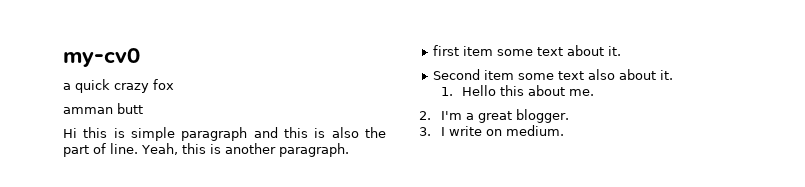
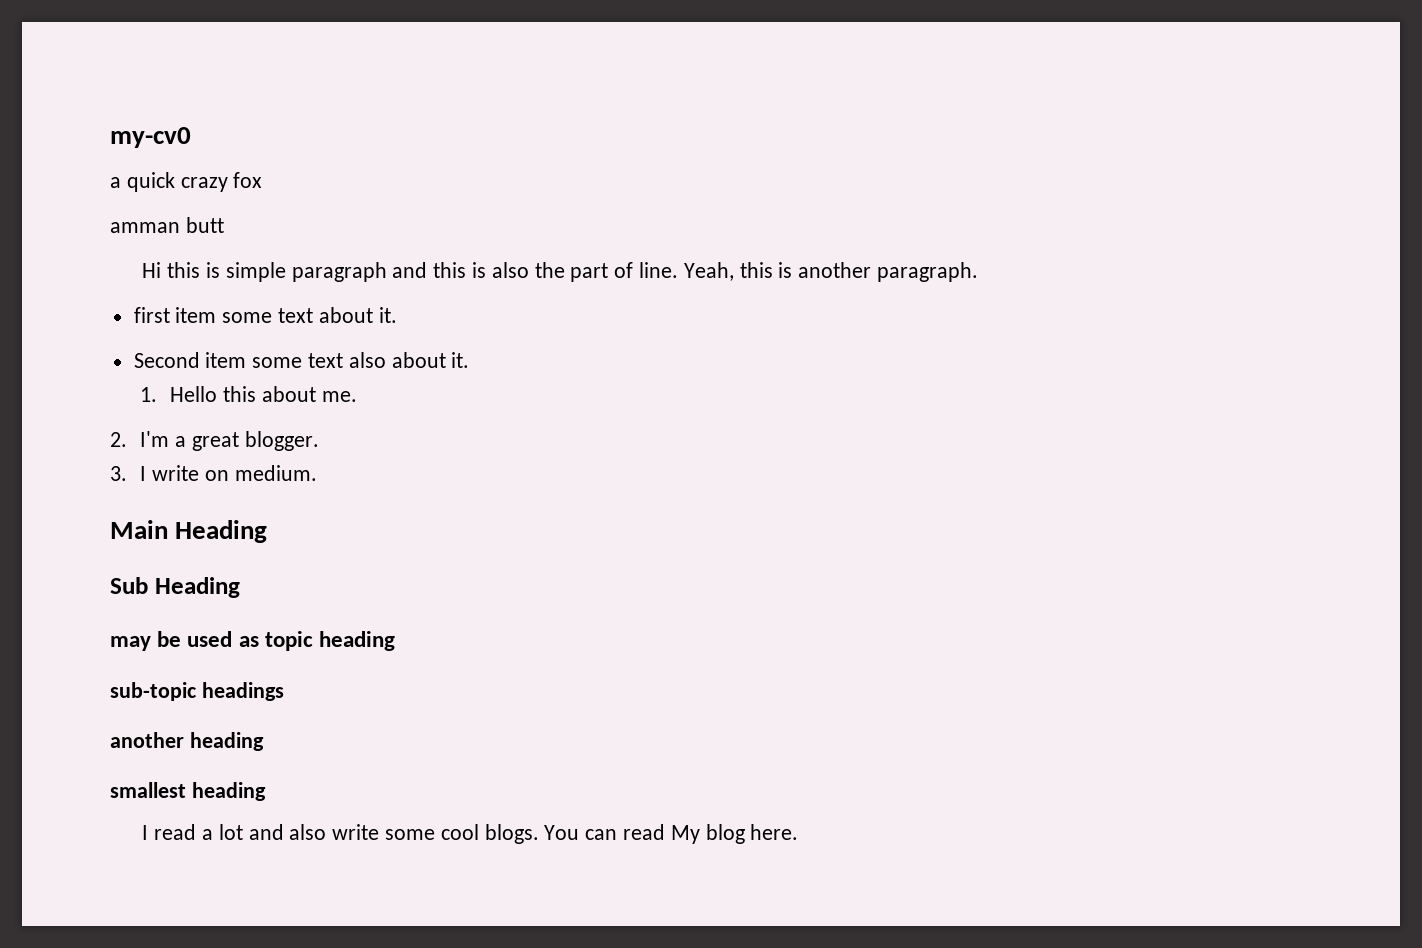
+ Main Heading
+ Sub Heading
+ may be used as topic heading
+ sub-topic headings
+ another heading
+ smallest heading
+ I read a lot and also write some cool blogs. You can read My blog here.

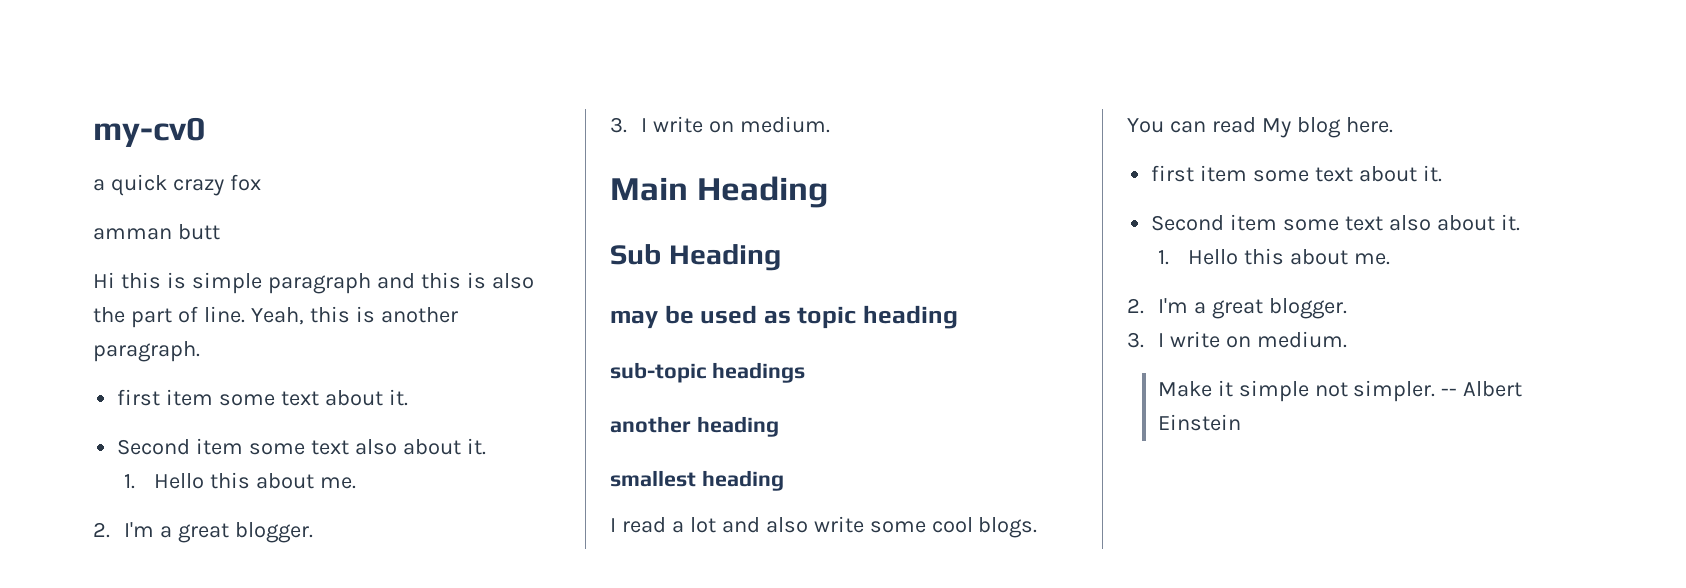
  You can read My blog here.
+ first item some text about it.
+ Second item some text also about it.
+ 1. Hello this about me.
+ 2. I'm a great blogger.
+ 3. I write on medium.
+ Make it simple not simpler. -- Albert Einstein

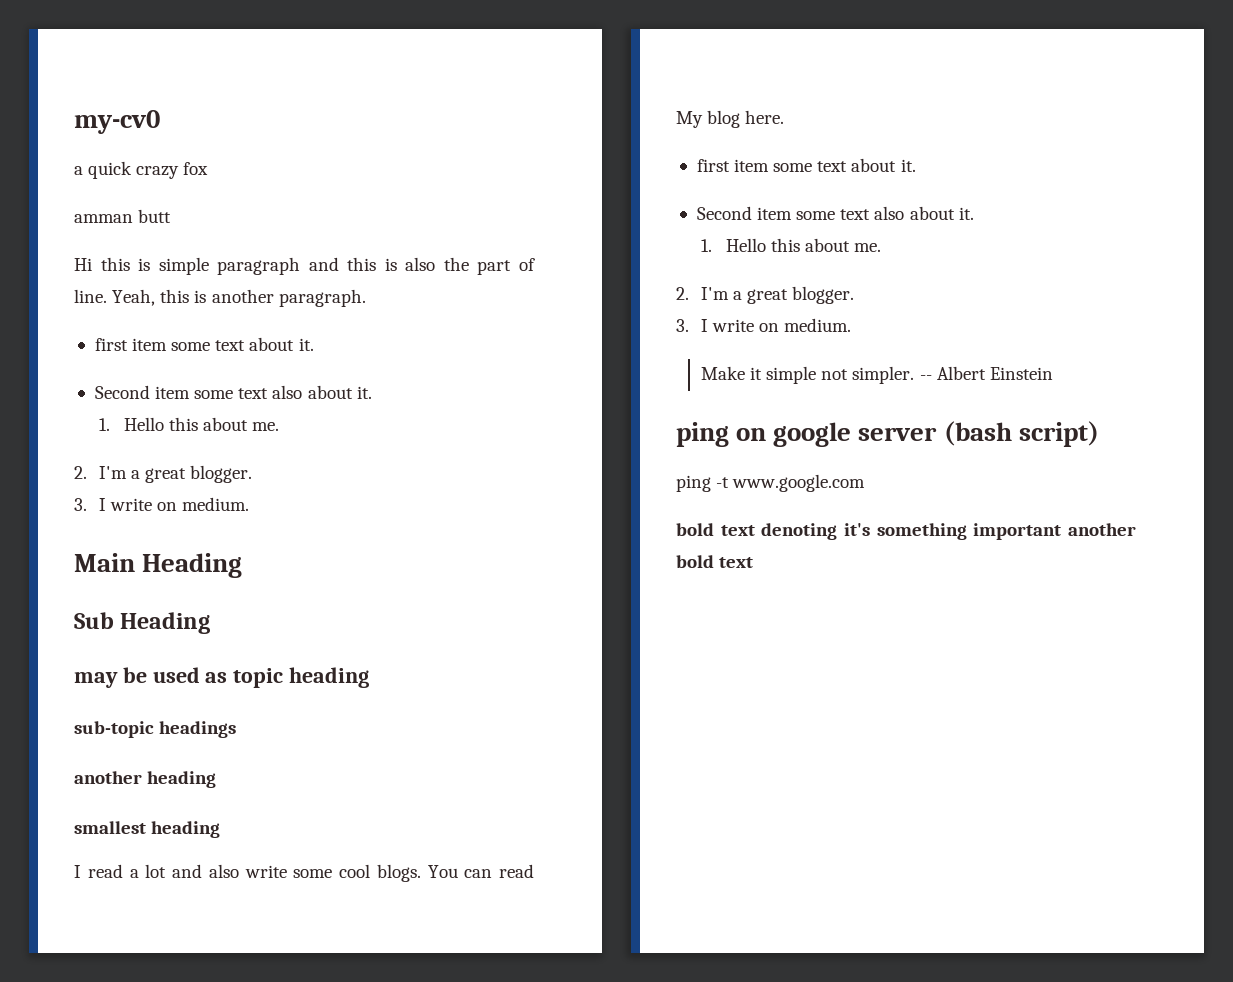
+ ping on google server (bash script)
+ ping -t www.google.com
+ bold text denoting it's something important another bold text

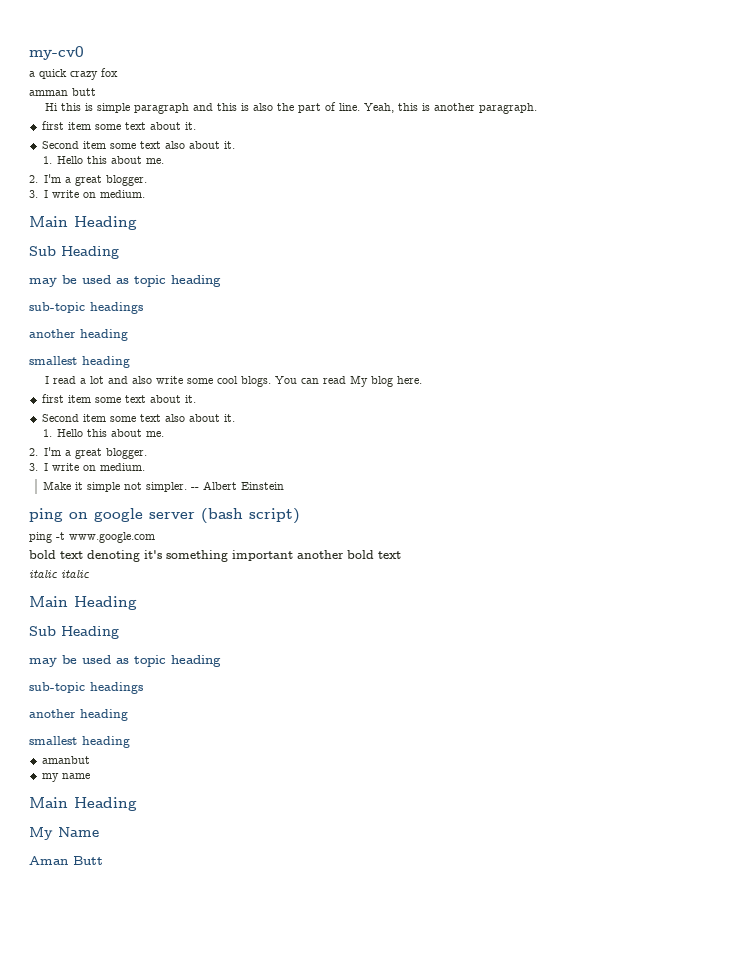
+ italic italic
+ Main Heading
+ Sub Heading
+ may be used as topic heading
+ sub-topic headings
+ another heading
+ smallest heading
+ amanbut
+ my name
+ Main Heading
+ My Name
+ Aman Butt

